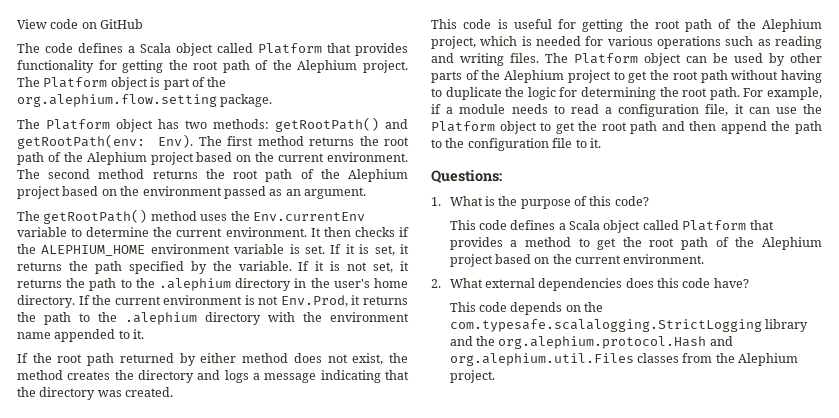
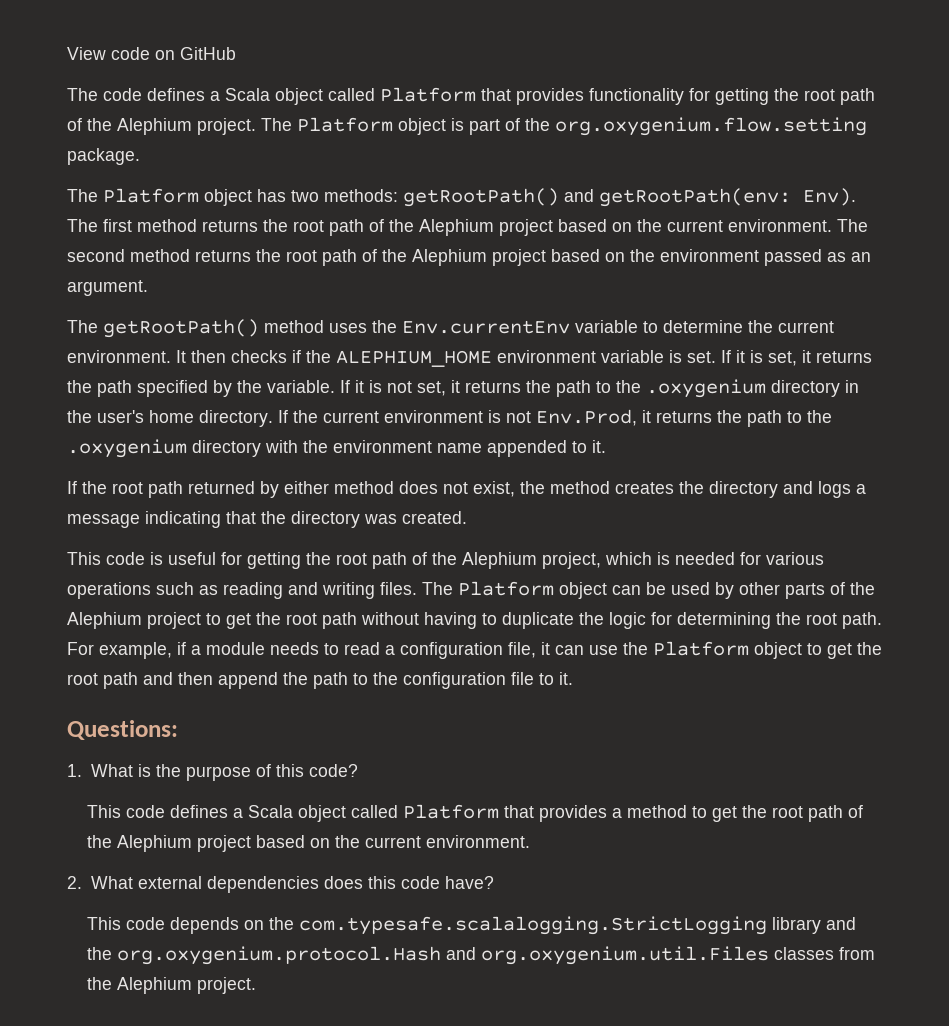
- The Platform object is part of the org.alephium.flow.setting package.
+ The Platform object is part of the org.oxygenium.flow.setting package.
- If it is not set, it returns the path to the .alephium directory in the user's home directory.
+ If it is not set, it returns the path to the .oxygenium directory in the user's home directory.
- If the current environment is not Env.Prod, it returns the path to the .alephium directory with the environment name appended to it.
+ If the current environment is not Env.Prod, it returns the path to the .oxygenium directory with the environment name appended to it.
- This code depends on the com.typesafe.scalalogging.StrictLogging library and the org.alephium.protocol.Hash and org.alephium.util.Files classes from the Alephium project.
+ This code depends on the com.typesafe.scalalogging.StrictLogging library and the org.oxygenium.protocol.Hash and org.oxygenium.util.Files classes from the Alephium project.

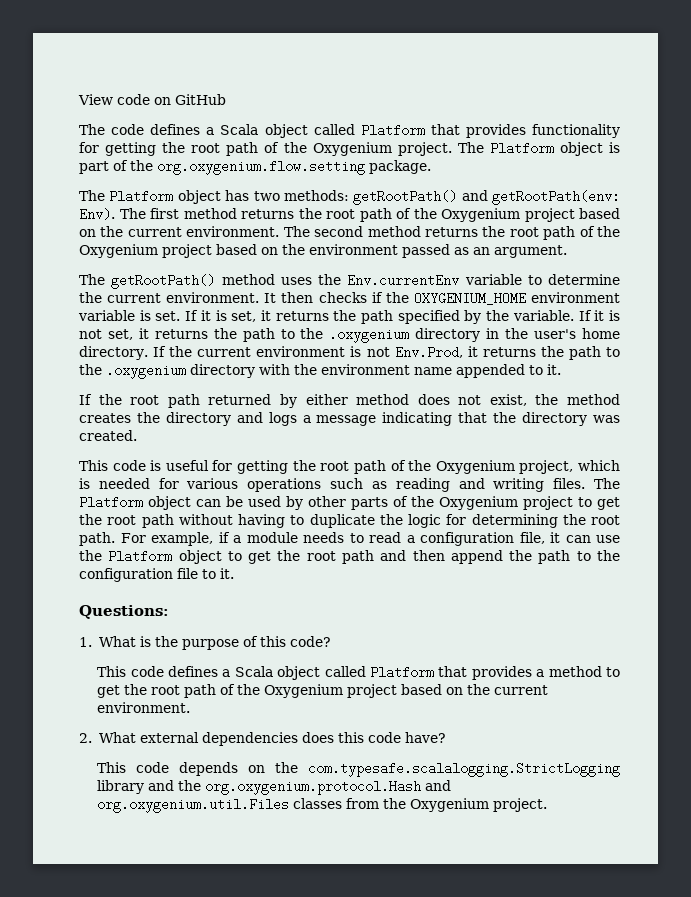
- The code defines a Scala object called Platform that provides functionality for getting the root path of the Alephium project.
+ The code defines a Scala object called Platform that provides functionality for getting the root path of the Oxygenium project.
- The first method returns the root path of the Alephium project based on the current environment.
+ The first method returns the root path of the Oxygenium project based on the current environment.
- The second method returns the root path of the Alephium project based on the environment passed as an argument.
+ The second method returns the root path of the Oxygenium project based on the environment passed as an argument.
- It then checks if the ALEPHIUM_HOME environment variable is set.
+ It then checks if the OXYGENIUM_HOME environment variable is set.
- This code is useful for getting the root path of the Alephium project, which is needed for various operations such as reading and writing files.
+ This code is useful for getting the root path of the Oxygenium project, which is needed for various operations such as reading and writing files.
- The Platform object can be used by other parts of the Alephium project to get the root path without having to duplicate the logic for determining the root path.
+ The Platform object can be used by other parts of the Oxygenium project to get the root path without having to duplicate the logic for determining the root path.
- This code defines a Scala object called Platform that provides a method to get the root path of the Alephium project based on the current environment.
+ This code defines a Scala object called Platform that provides a method to get the root path of the Oxygenium project based on the current environment.
- This code depends on the com.typesafe.scalalogging.StrictLogging library and the org.oxygenium.protocol.Hash and org.oxygenium.util.Files classes from the Alephium project.
+ This code depends on the com.typesafe.scalalogging.StrictLogging library and the org.oxygenium.protocol.Hash and org.oxygenium.util.Files classes from the Oxygenium project.

